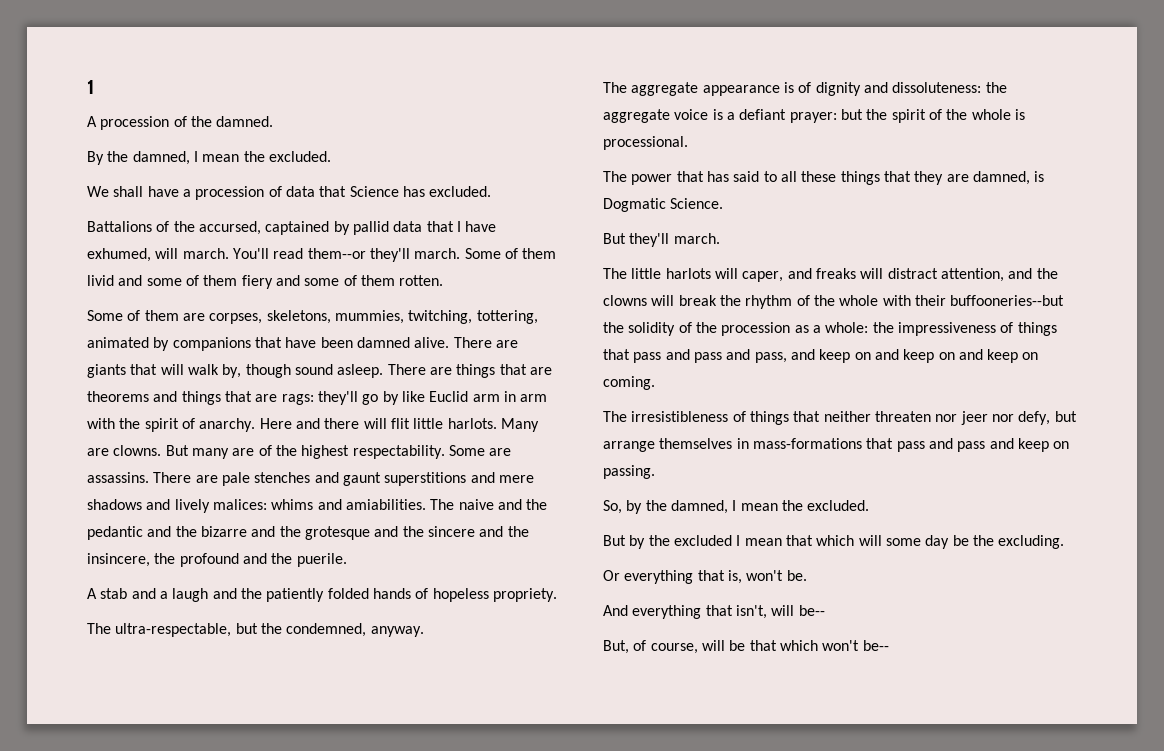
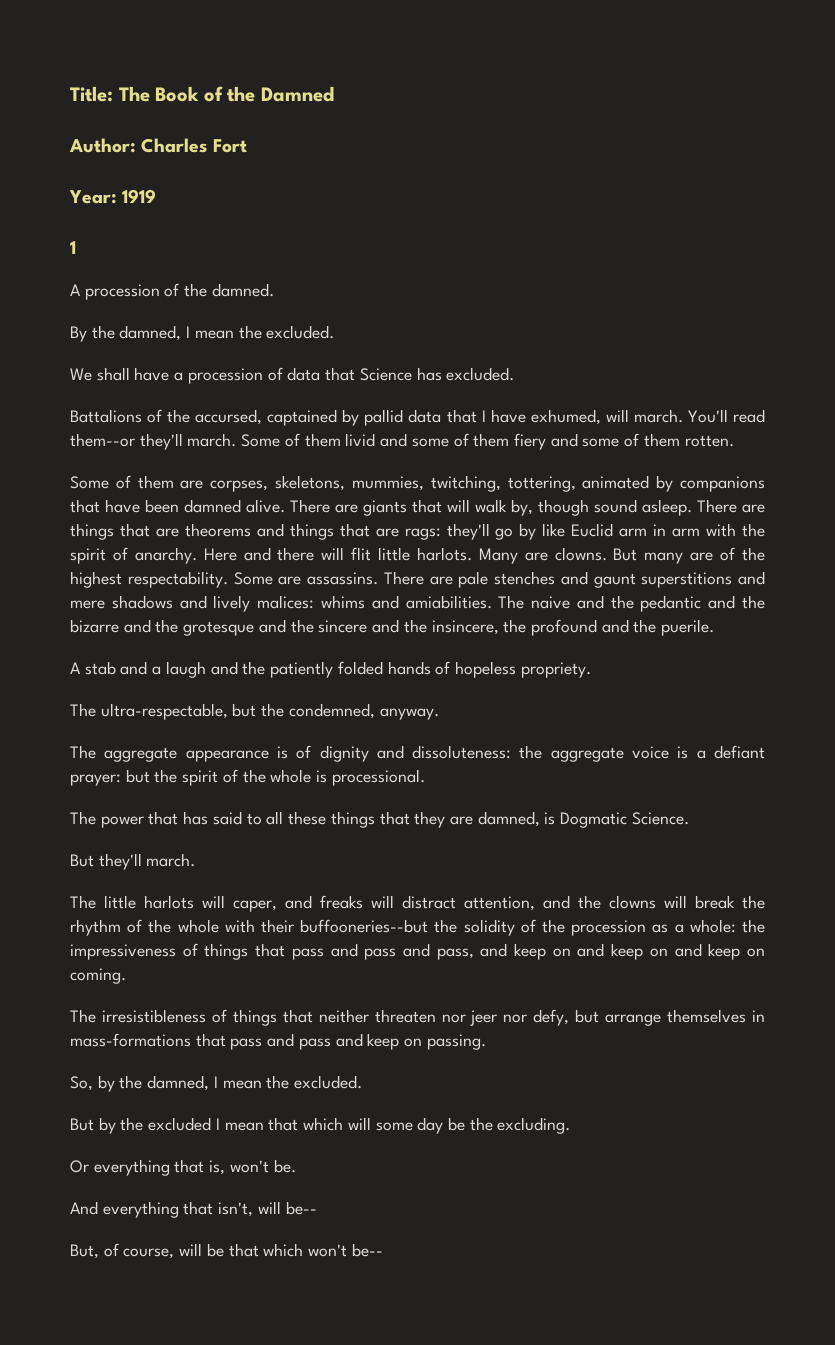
+ Title: The Book of the Damned
+ Author: Charles Fort
+ Year: 1919

